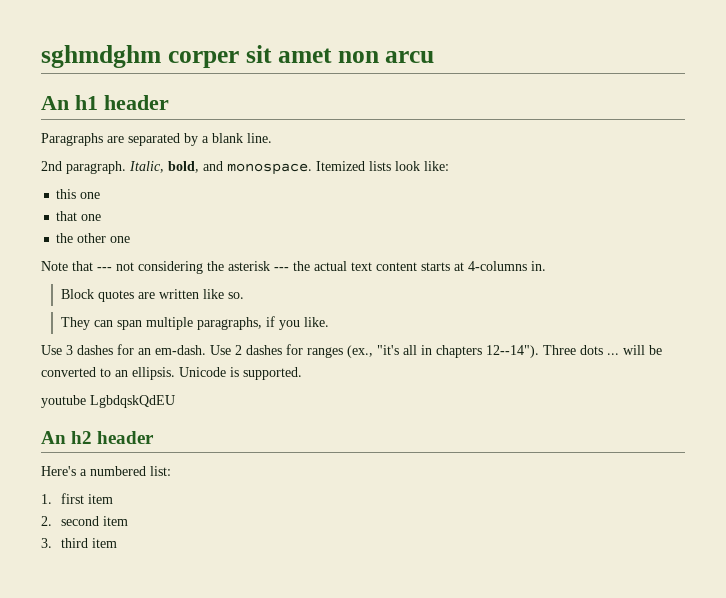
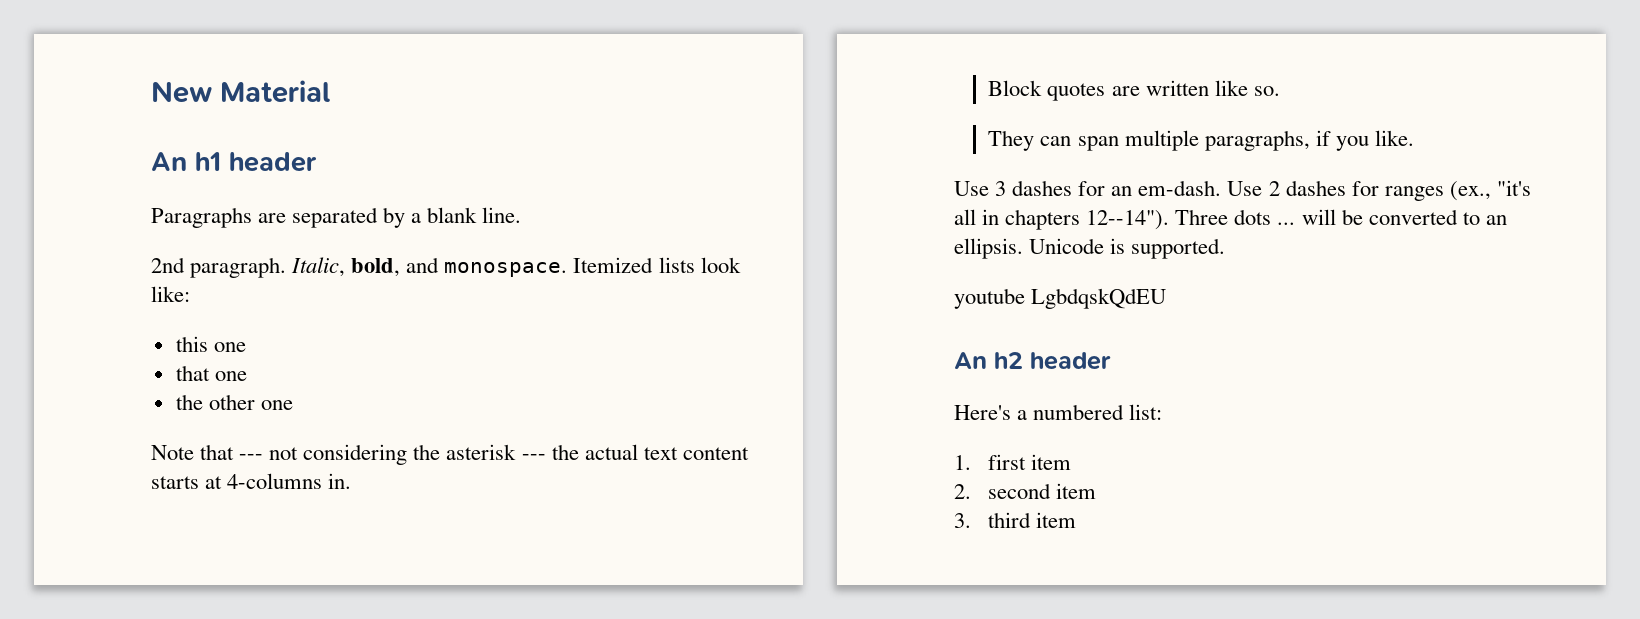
- sghmdghm corper sit amet non arcu
+ New Material

